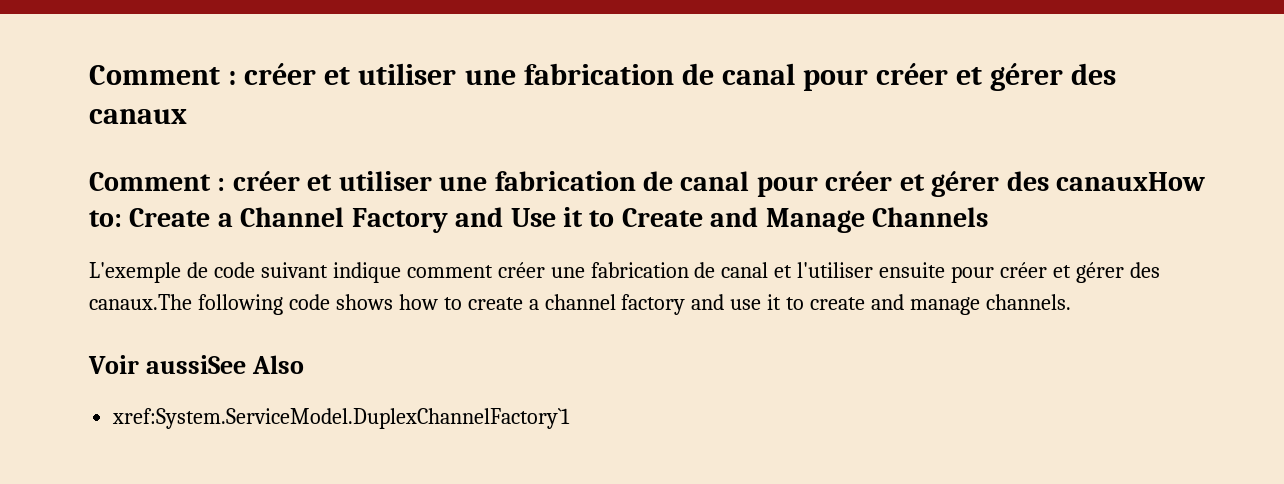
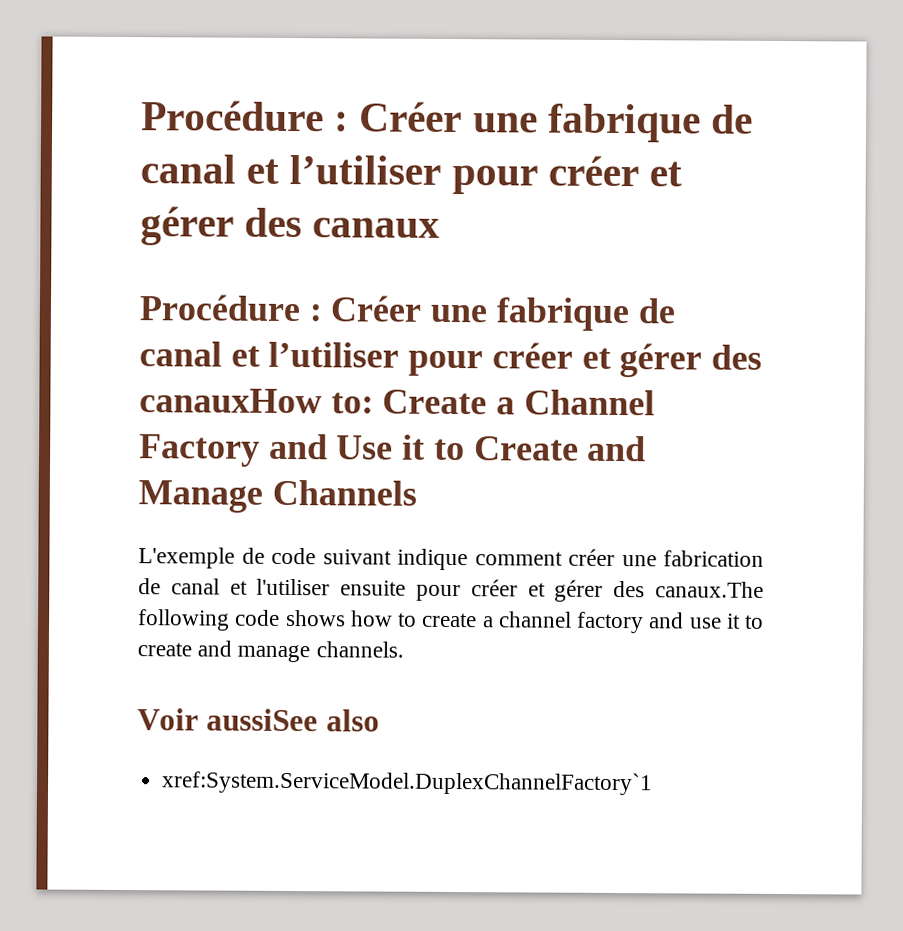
- Comment : créer et utiliser une fabrication de canal pour créer et gérer des canaux
+ Procédure : Créer une fabrique de canal et l’utiliser pour créer et gérer des canaux
- Comment : créer et utiliser une fabrication de canal pour créer et gérer des canauxHow to: Create a Channel Factory and Use it to Create and Manage Channels
+ Procédure : Créer une fabrique de canal et l’utiliser pour créer et gérer des canauxHow to: Create a Channel Factory and Use it to Create and Manage Channels
- Voir aussiSee Also
+ Voir aussiSee also

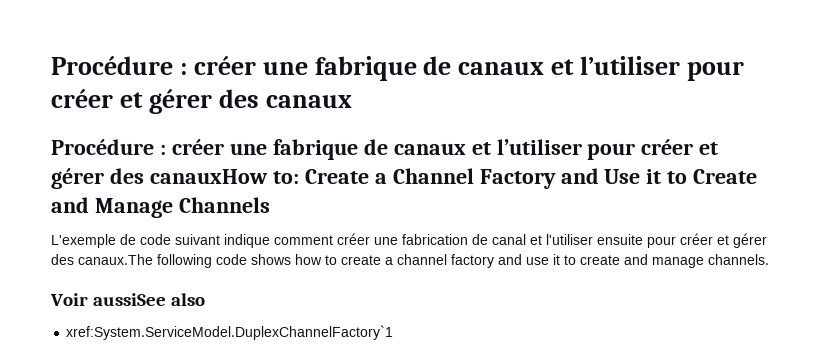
- Procédure : Créer une fabrique de canal et l’utiliser pour créer et gérer des canaux
+ Procédure : créer une fabrique de canaux et l’utiliser pour créer et gérer des canaux
- Procédure : Créer une fabrique de canal et l’utiliser pour créer et gérer des canauxHow to: Create a Channel Factory and Use it to Create and Manage Channels
+ Procédure : créer une fabrique de canaux et l’utiliser pour créer et gérer des canauxHow to: Create a Channel Factory and Use it to Create and Manage Channels

